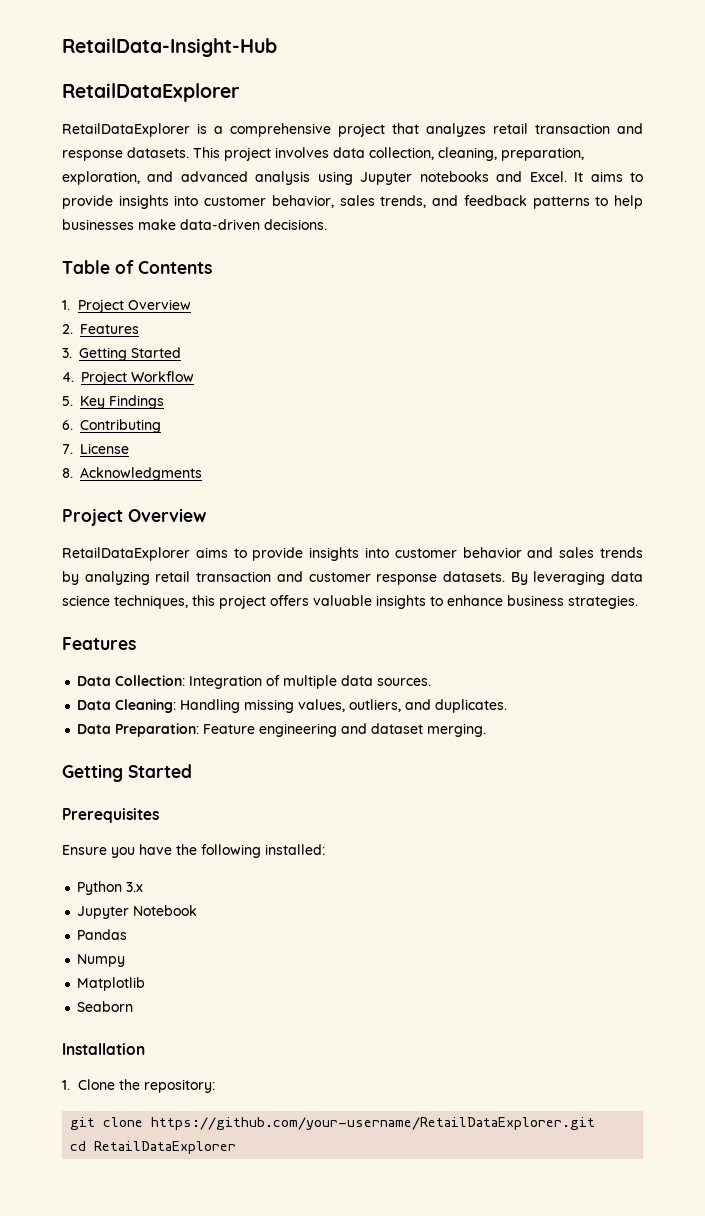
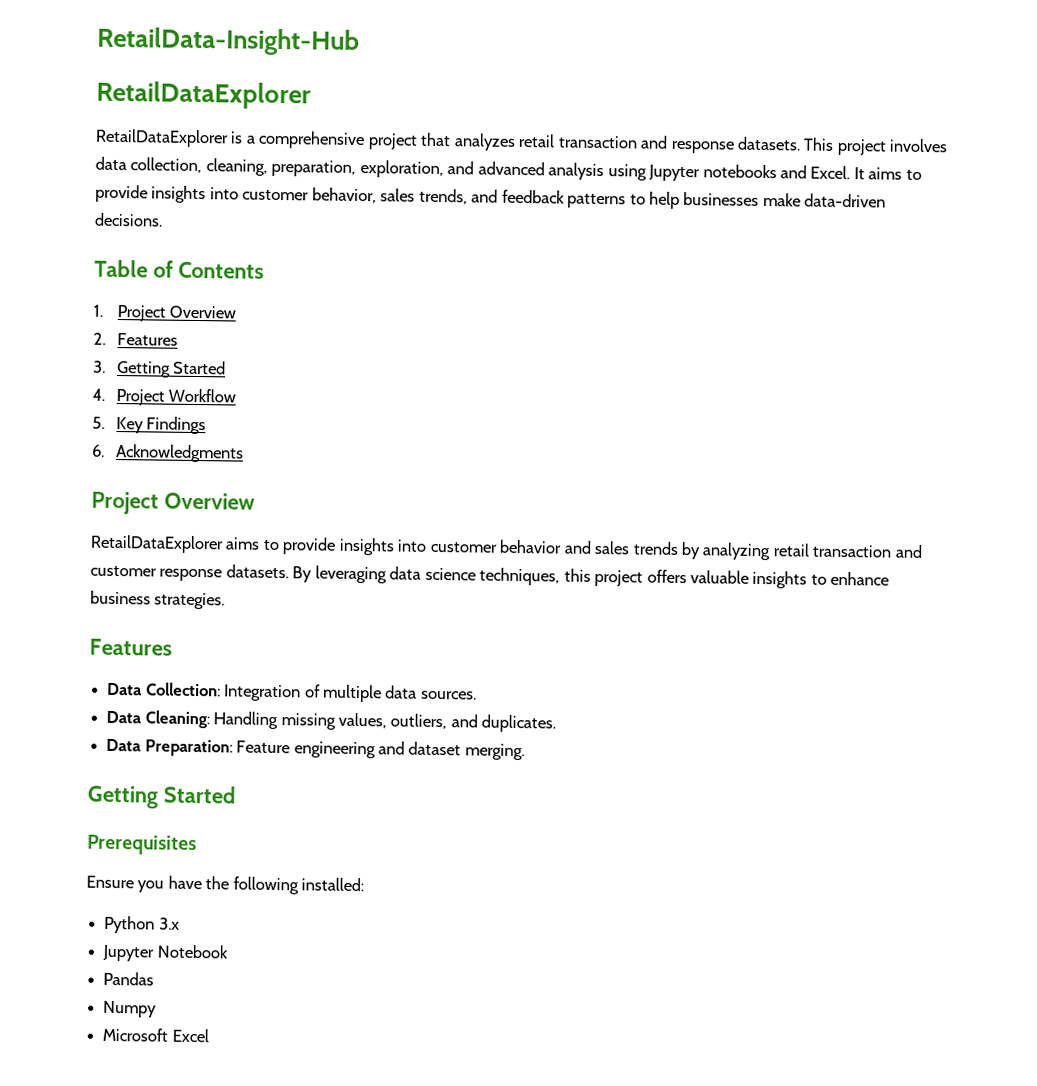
- 6. Contributing
- 7. License
- 8. Acknowledgments
+ 6. Acknowledgments
- Matplotlib
- Seaborn
- Installation
- 1. Clone the repository:
- git clone https://github.com/your-username/RetailDataExplorer.git
- cd RetailDataExplorer
+ Microsoft Excel

